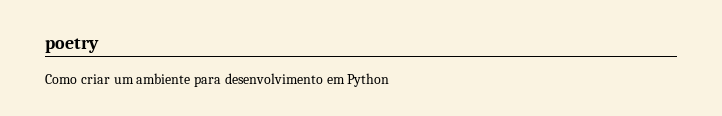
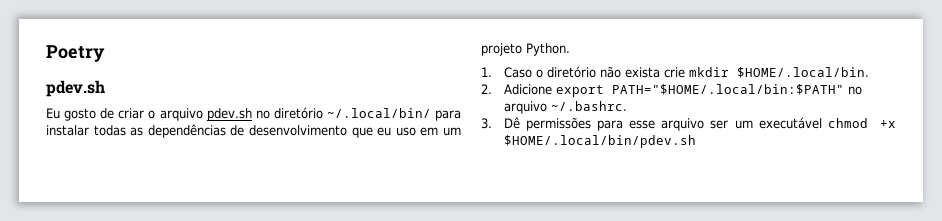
- poetry
- Como criar um ambiente para desenvolvimento em Python
+ Poetry
+ pdev.sh
+ Eu gosto de criar o arquivo pdev.sh no diretório ~/.local/bin/ para instalar todas as dependências de desenvolvimento que eu uso em um projeto Python.
+ 1. Caso o diretório não exista crie mkdir $HOME/.local/bin.
+ 2. Adicione export PATH="$HOME/.local/bin:$PATH" no arquivo ~/.bashrc.
+ 3. Dê permissões para esse arquivo ser um executável chmod +x $HOME/.local/bin/pdev.sh

